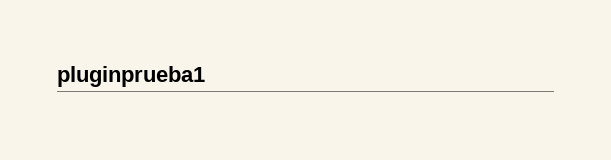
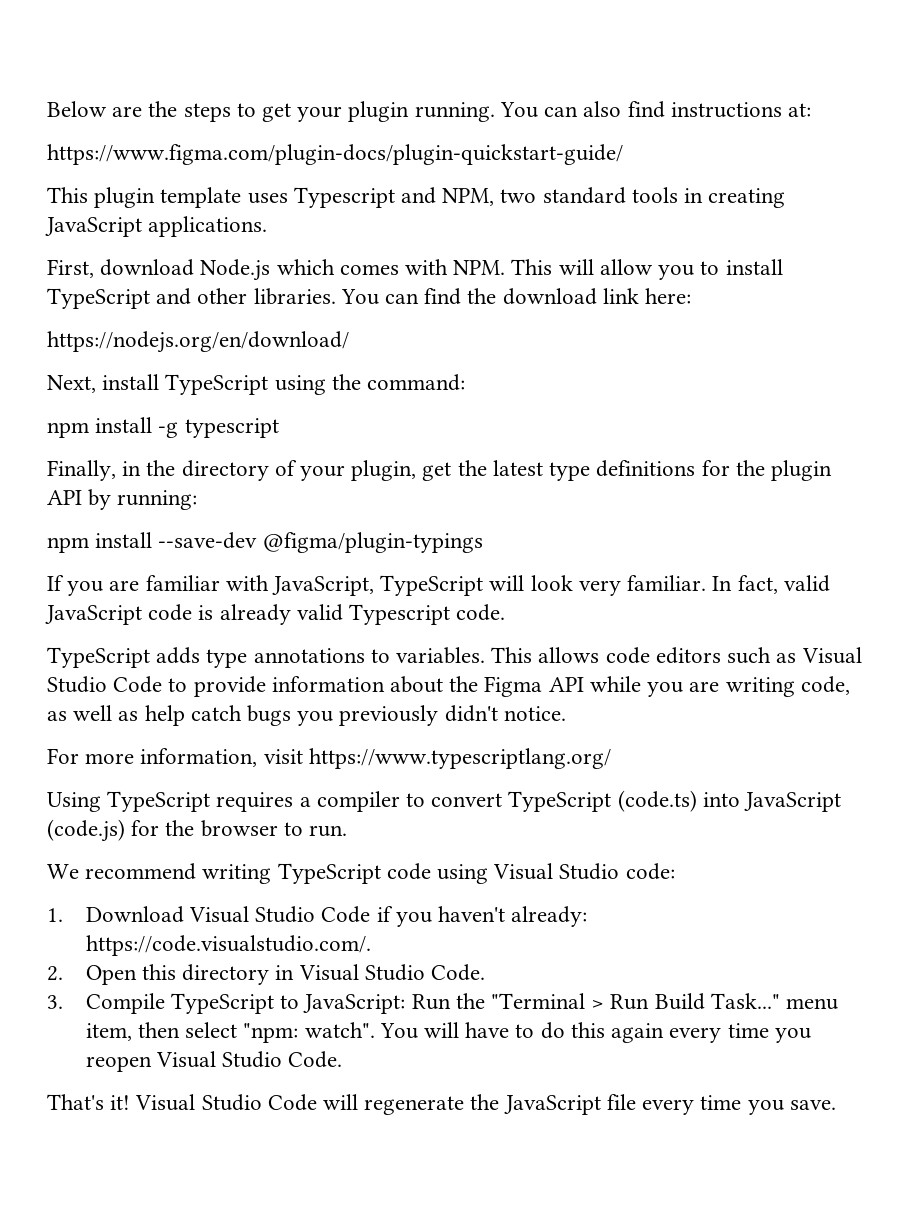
- pluginprueba1
+ Below are the steps to get your plugin running. You can also find instructions at:
+ https://www.figma.com/plugin-docs/plugin-quickstart-guide/
+ This plugin template uses Typescript and NPM, two standard tools in creating JavaScript applications.
+ First, download Node.js which comes with NPM. This will allow you to install TypeScript and other libraries. You can find the download link here:
+ https://nodejs.org/en/download/
+ Next, install TypeScript using the command:
+ npm install -g typescript
+ Finally, in the directory of your plugin, get the latest type definitions for the plugin API by running:
+ npm install --save-dev @figma/plugin-typings
+ If you are familiar with JavaScript, TypeScript will look very familiar. In fact, valid JavaScript code is already valid Typescript code.
+ TypeScript adds type annotations to variables. This allows code editors such as Visual Studio Code to provide information about the Figma API while you are writing code, as well as help catch bugs you previously didn't notice.
+ For more information, visit https://www.typescriptlang.org/
+ Using TypeScript requires a compiler to convert TypeScript (code.ts) into JavaScript (code.js) for the browser to run.
+ We recommend writing TypeScript code using Visual Studio code:
+ 1. Download Visual Studio Code if you haven't already: https://code.visualstudio.com/.
+ 2. Open this directory in Visual Studio Code.
+ 3. Compile TypeScript to JavaScript: Run the "Terminal > Run Build Task..." menu item, then select "npm: watch". You will have to do this again every time you reopen Visual Studio Code.
+ That's it! Visual Studio Code will regenerate the JavaScript file every time you save.

